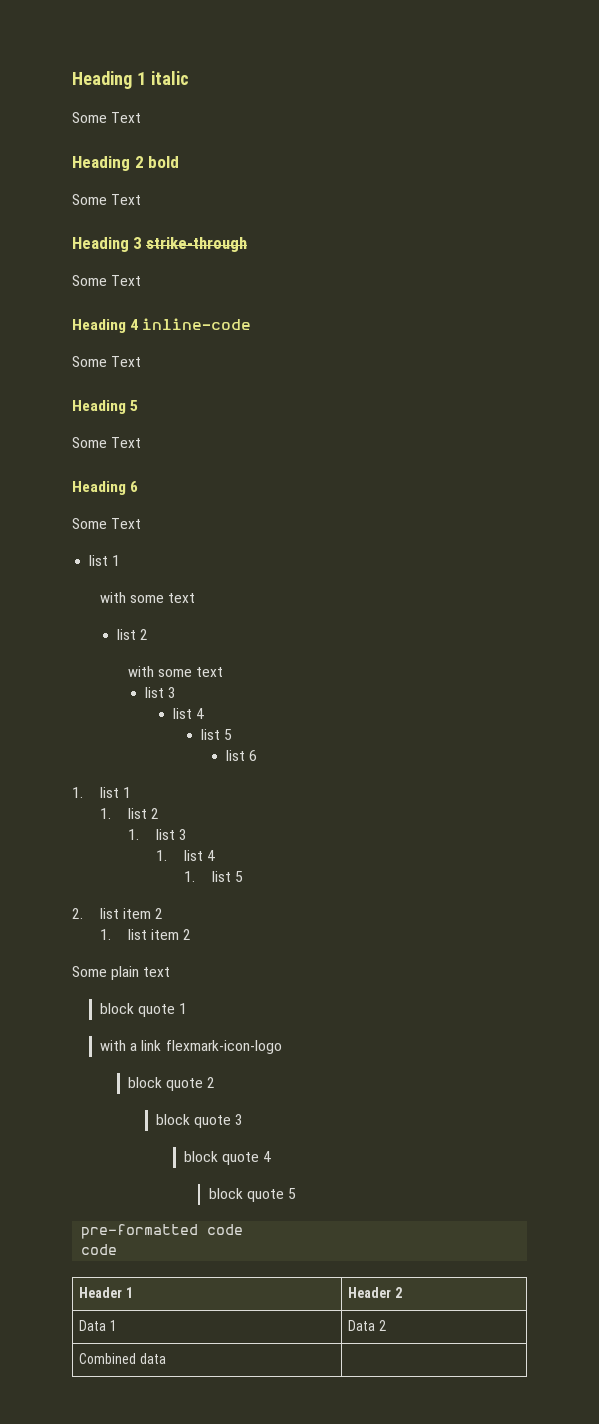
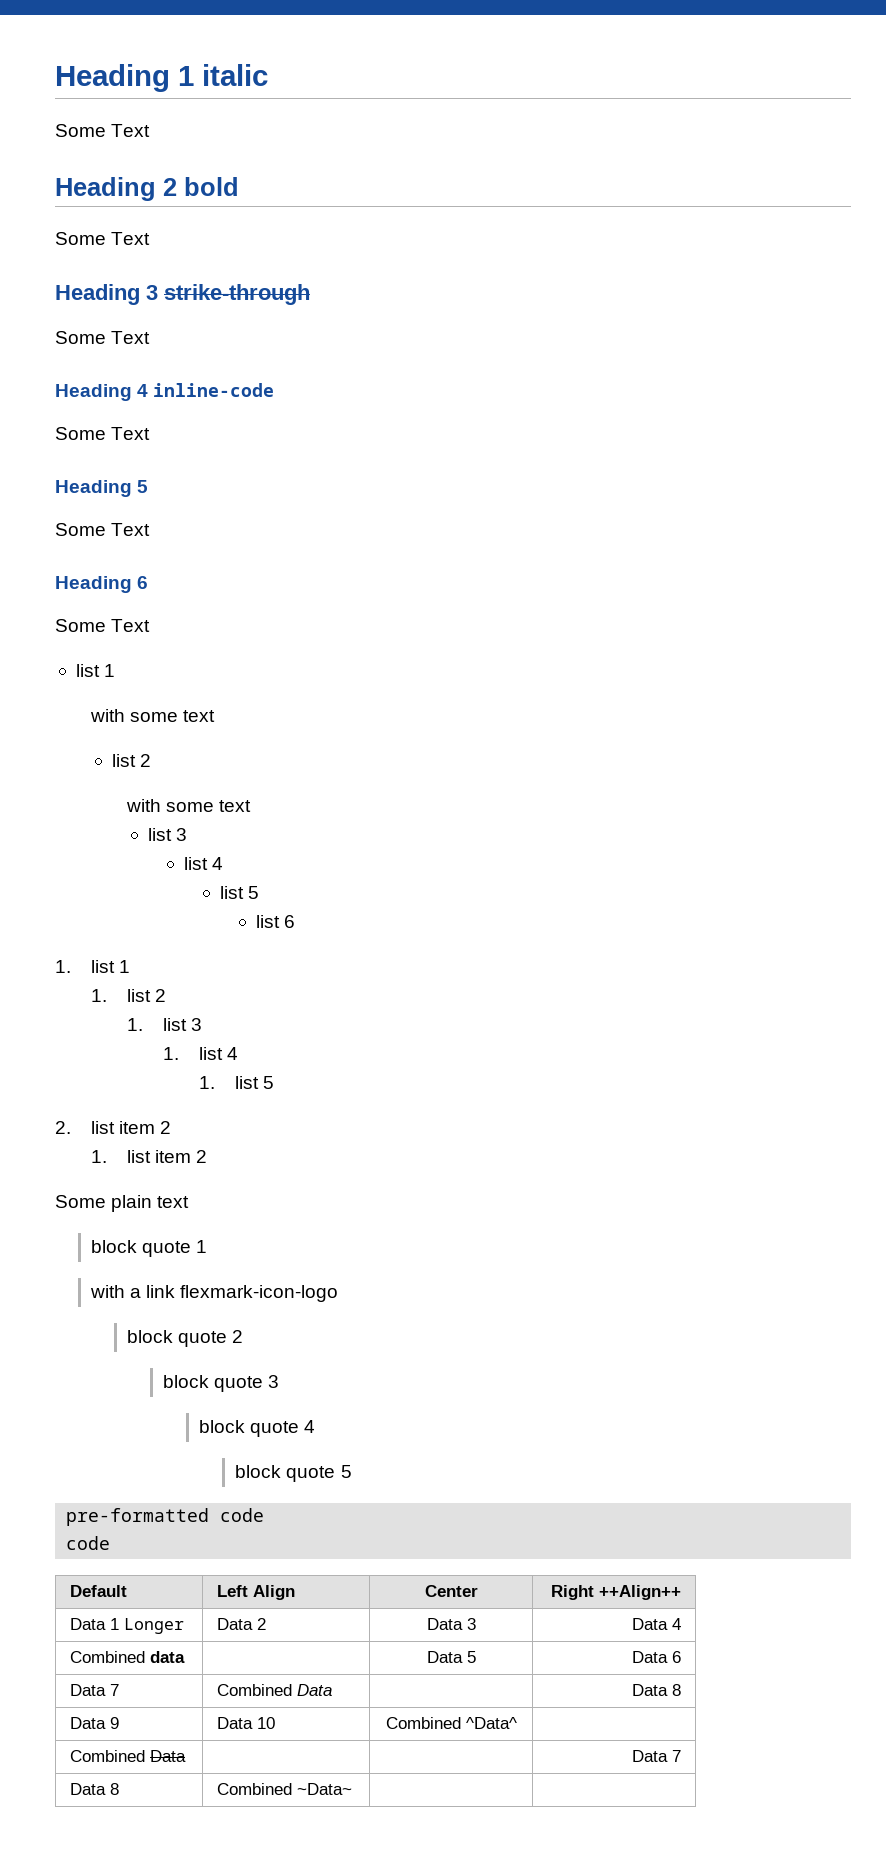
- Header 1 | Header 2
- Data 1 | Data 2
- Combined data |
+ Default | Left Align | Center | Right ++Align++
+ Data 1 Longer | Data 2 | Data 3 | Data 4
+ Combined data | | Data 5 | Data 6
+ Data 7 | Combined Data | | Data 8
+ Data 9 | Data 10 | Combined ^Data^ |
+ Combined Data | | | Data 7
+ Data 8 | Combined ~Data~ | |

